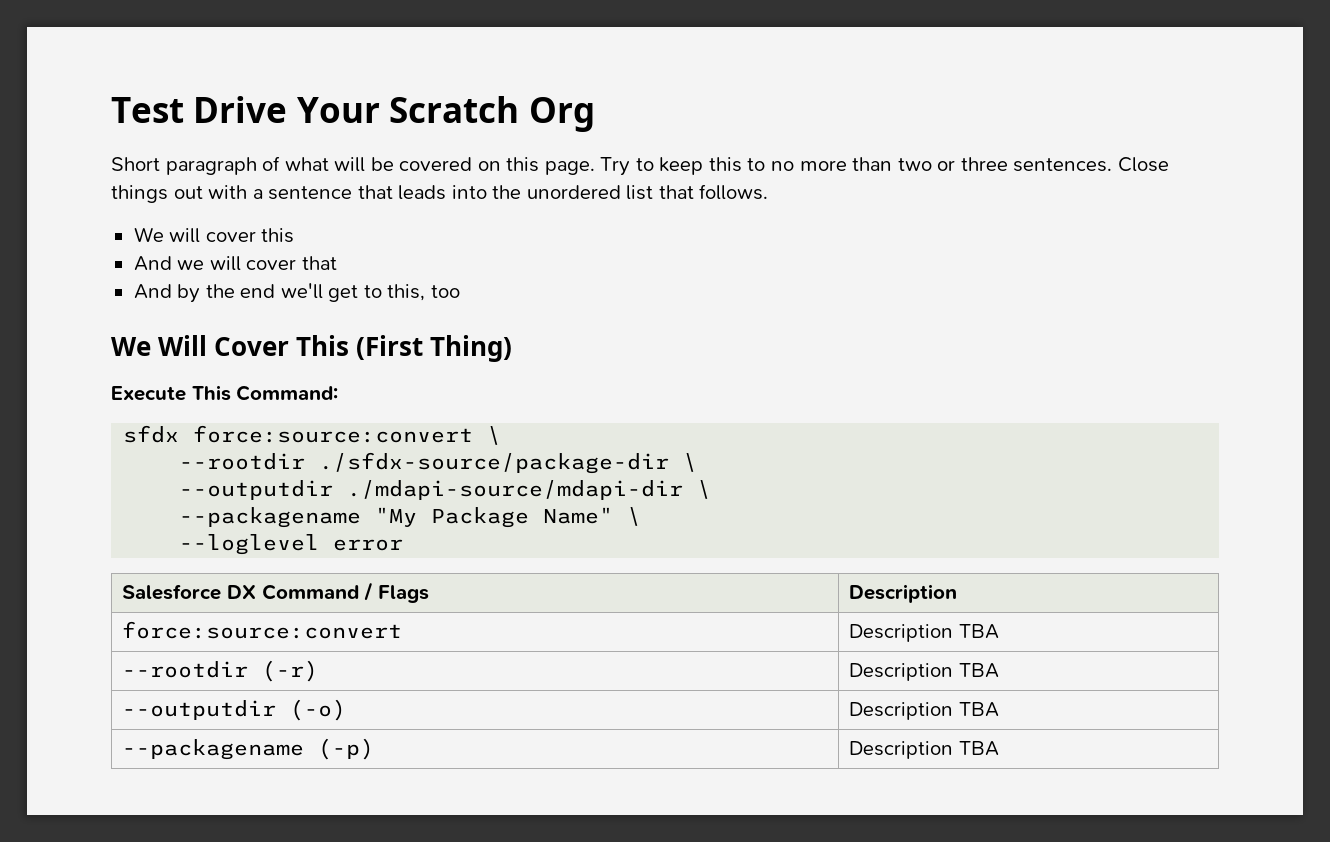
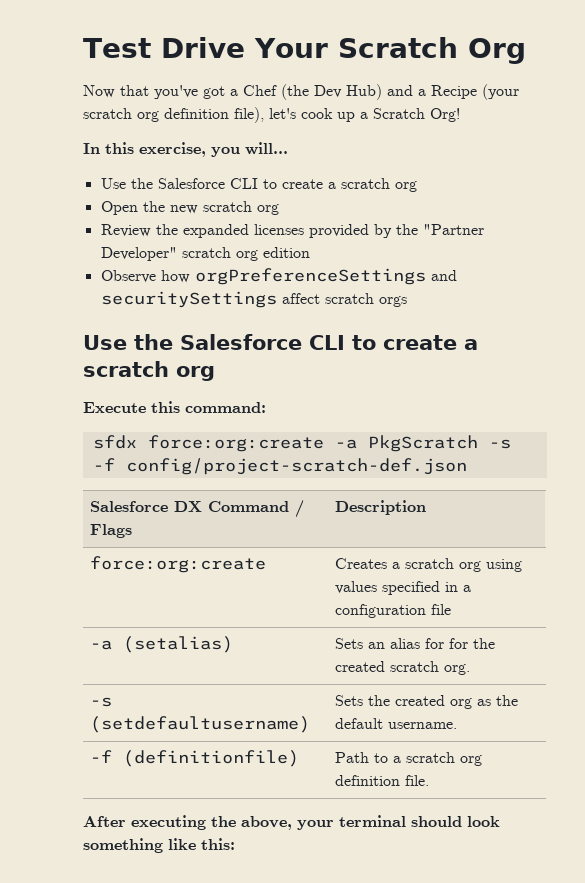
- Short paragraph of what will be covered on this page. Try to keep this to no more than two or three sentences. Close things out with a sentence that leads into the unordered list that follows.
- We will cover this
- And we will cover that
- And by the end we'll get to this, too
- We Will Cover This (First Thing)
+ Now that you've got a Chef (the Dev Hub) and a Recipe (your scratch org definition file), let's cook up a Scratch Org!
+ In this exercise, you will...
+ Use the Salesforce CLI to create a scratch org
+ Open the new scratch org
+ Review the expanded licenses provided by the "Partner Developer" scratch org edition
+ Observe how orgPreferenceSettings and securitySettings affect scratch orgs
+ Use the Salesforce CLI to create a scratch org
- Execute This Command:
+ Execute this command:
- sfdx force:source:convert \
- --rootdir ./sfdx-source/package-dir \
- --outputdir ./mdapi-source/mdapi-dir \
- --packagename "My Package Name" \
- --loglevel error
+ sfdx force:org:create -a PkgScratch -s -f config/project-scratch-def.json
- force:source:convert | Description TBA
- --rootdir (-r) | Description TBA
- --outputdir (-o) | Description TBA
- --packagename (-p) | Description TBA
+ force:org:create | Creates a scratch org using values specified in a configuration file
+ -a (setalias) | Sets an alias for for the created scratch org.
+ -s (setdefaultusername) | Sets the created org as the default username.
+ -f (definitionfile) | Path to a scratch org definition file.
+ After executing the above, your terminal should look something like this:

